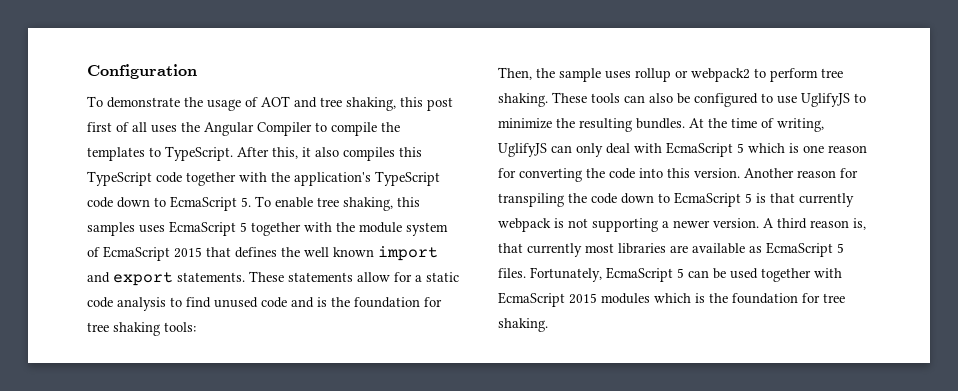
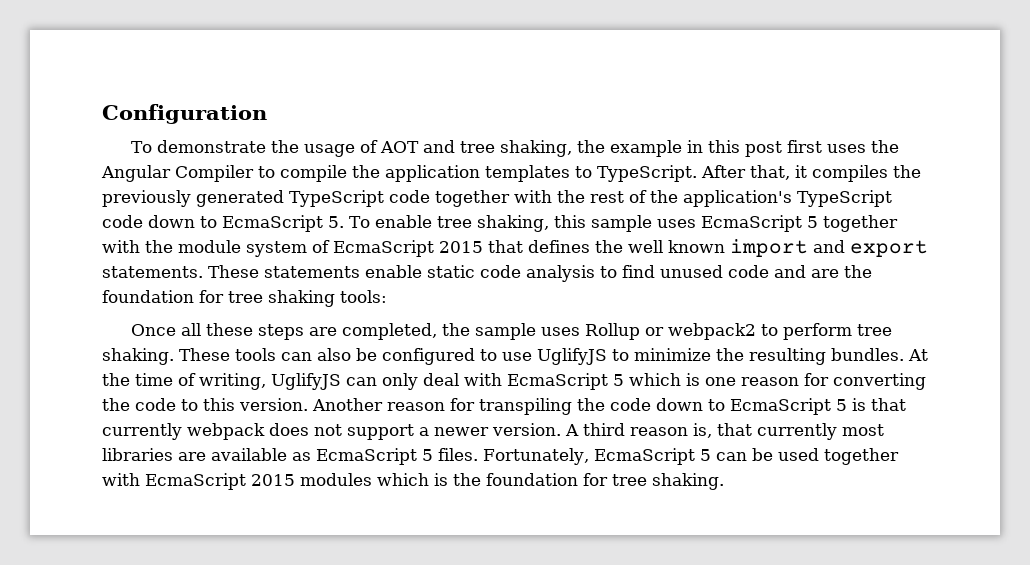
- To demonstrate the usage of AOT and tree shaking, this post first of all uses the Angular Compiler to compile the templates to TypeScript.
+ To demonstrate the usage of AOT and tree shaking, the example in this post first uses the Angular Compiler to compile the application templates to TypeScript.
- After this, it also compiles this TypeScript code together with the application's TypeScript code down to EcmaScript 5. To enable tree shaking, this samples uses EcmaScript 5 together with the module system of EcmaScript 2015 that defines the well known import and export statements.
+ After that, it compiles the previously generated TypeScript code together with the rest of the application's TypeScript code down to EcmaScript 5. To enable tree shaking, this sample uses EcmaScript 5 together with the module system of EcmaScript 2015 that defines the well known import and export statements.
- These statements allow for a static code analysis to find unused code and is the foundation for tree shaking tools:
+ These statements enable static code analysis to find unused code and are the foundation for tree shaking tools:
- Then, the sample uses rollup or webpack2 to perform tree shaking.
+ Once all these steps are completed, the sample uses Rollup or webpack2 to perform tree shaking.
- At the time of writing, UglifyJS can only deal with EcmaScript 5 which is one reason for converting the code into this version.
+ At the time of writing, UglifyJS can only deal with EcmaScript 5 which is one reason for converting the code to this version.
- Another reason for transpiling the code down to EcmaScript 5 is that currently webpack is not supporting a newer version.
+ Another reason for transpiling the code down to EcmaScript 5 is that currently webpack does not support a newer version.

